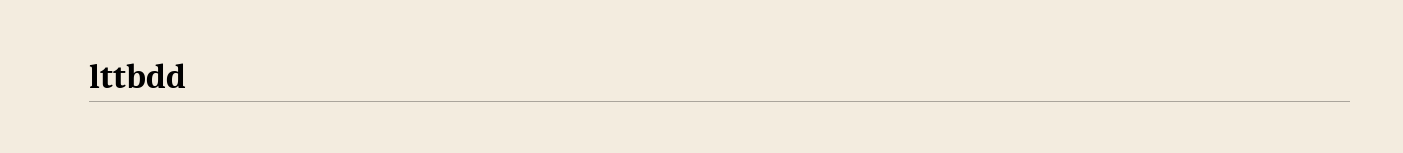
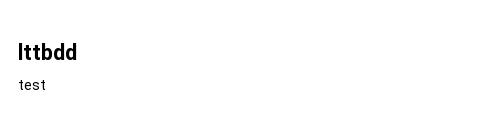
+ test

